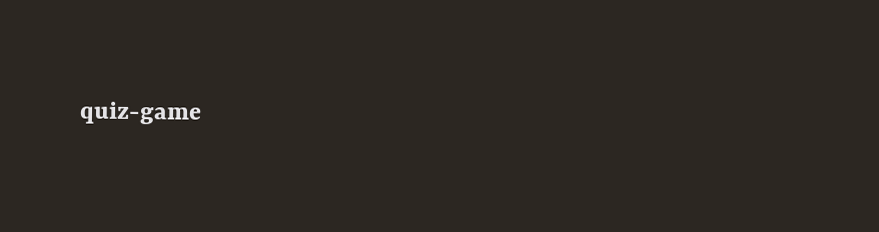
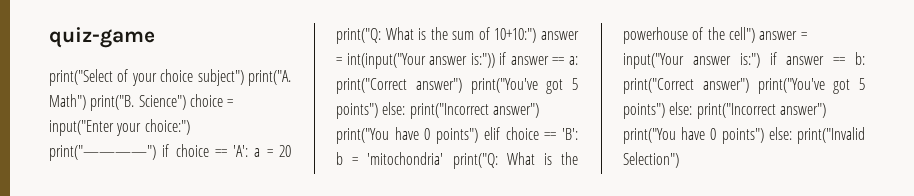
+ print("Select of your choice subject") print("A. Math") print("B. Science") choice = input("Enter your choice:") print("————") if choice == 'A': a = 20 print("Q: What is the sum of 10+10:") answer = int(input("Your answer is:")) if answer == a: print("Correct answer") print("You've got 5 points") else: print("Incorrect answer") print("You have 0 points") elif choice == 'B': b = 'mitochondria' print("Q: What is the powerhouse of the cell") answer = input("Your answer is:") if answer == b: print("Correct answer") print("You've got 5 points") else: print("Incorrect answer") print("You have 0 points") else: print("Invalid Selection")

